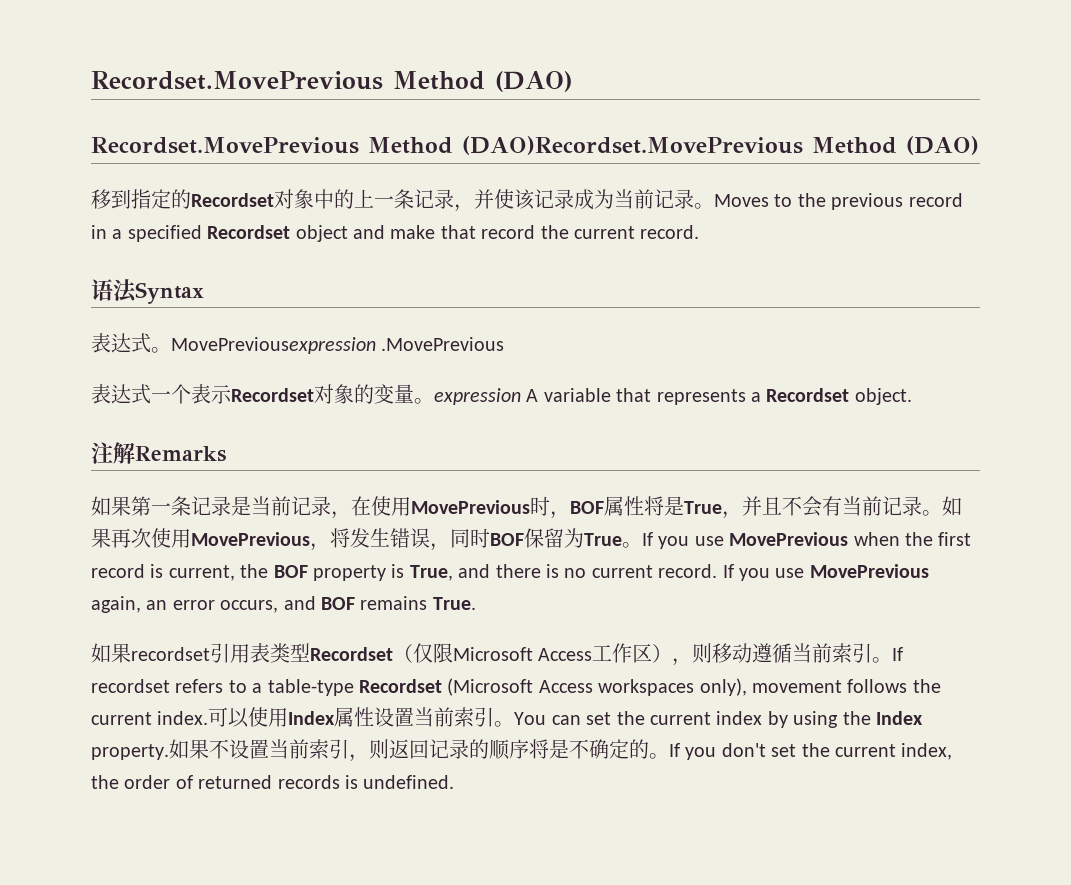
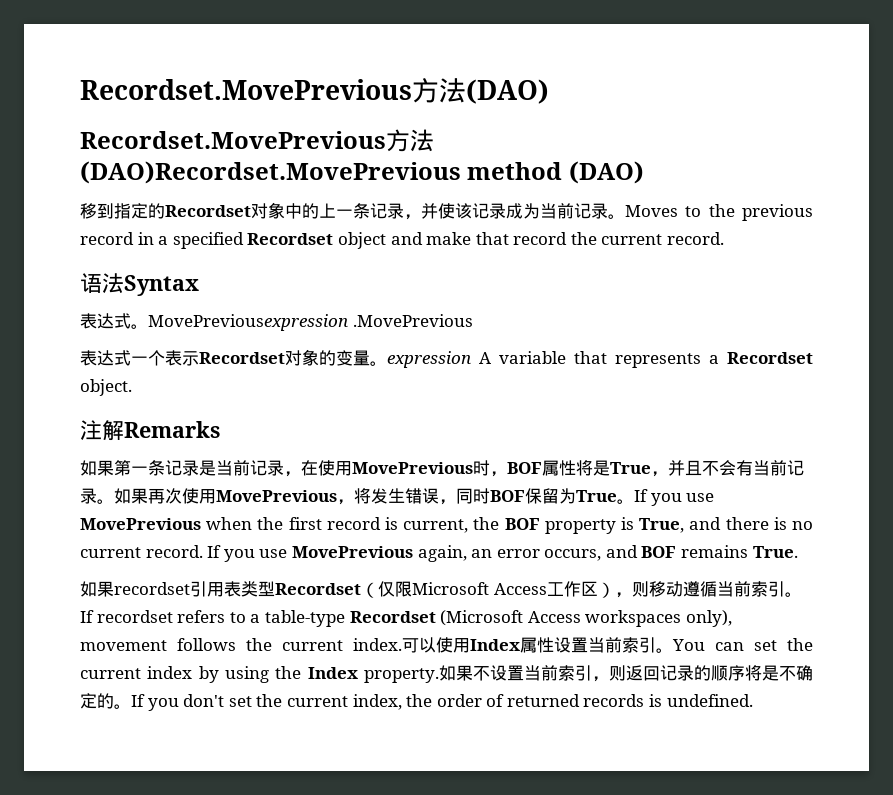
- Recordset.MovePrevious Method (DAO)
+ Recordset.MovePrevious方法(DAO)
- Recordset.MovePrevious Method (DAO)Recordset.MovePrevious Method (DAO)
+ Recordset.MovePrevious方法(DAO)Recordset.MovePrevious method (DAO)

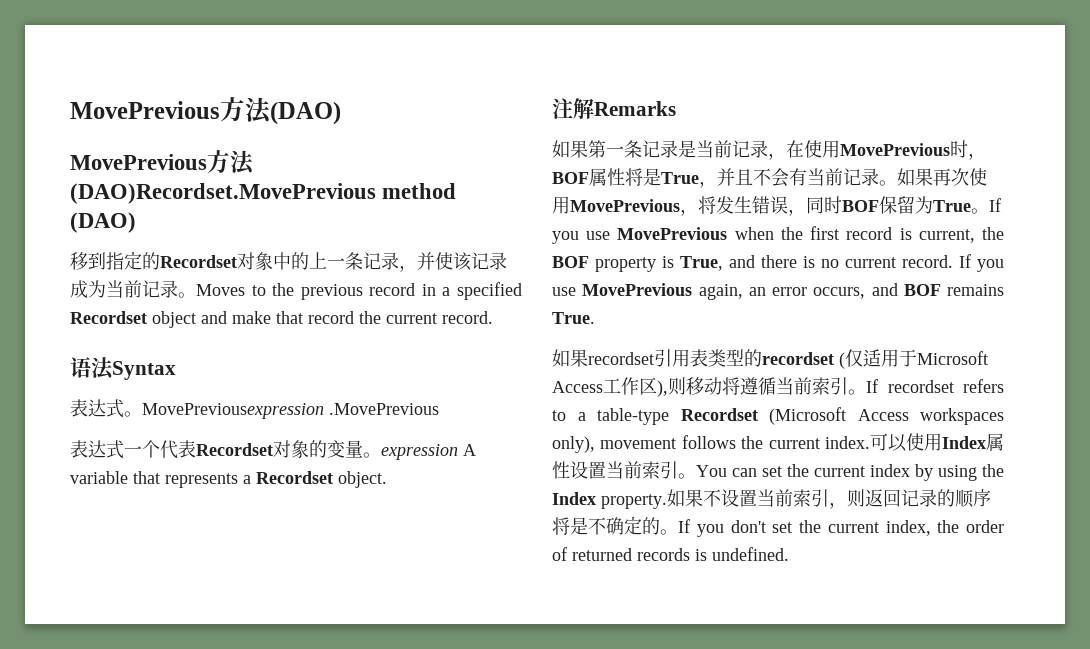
- Recordset.MovePrevious方法(DAO)
+ MovePrevious方法(DAO)
- Recordset.MovePrevious方法(DAO)Recordset.MovePrevious method (DAO)
+ MovePrevious方法(DAO)Recordset.MovePrevious method (DAO)
- 表达式一个表示Recordset对象的变量。expression A variable that represents a Recordset object.
+ 表达式一个代表Recordset对象的变量。expression A variable that represents a Recordset object.
- 如果recordset引用表类型Recordset（仅限Microsoft Access工作区），则移动遵循当前索引。
+ 如果recordset引用表类型的recordset (仅适用于Microsoft Access工作区),则移动将遵循当前索引。

